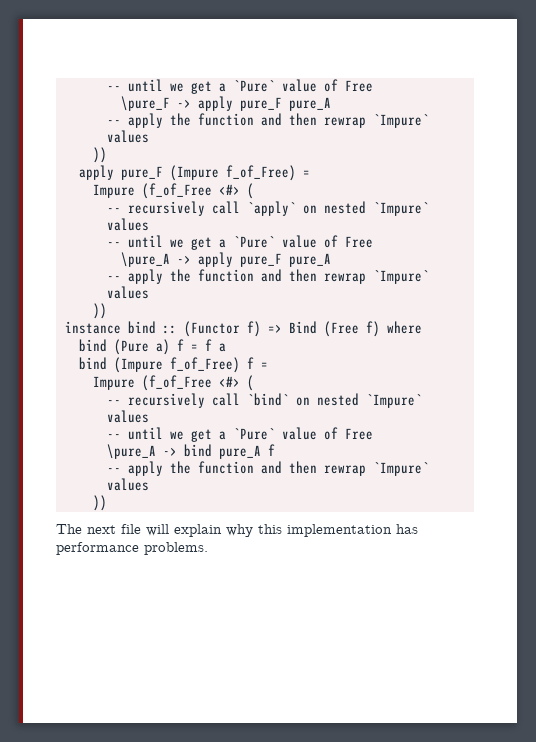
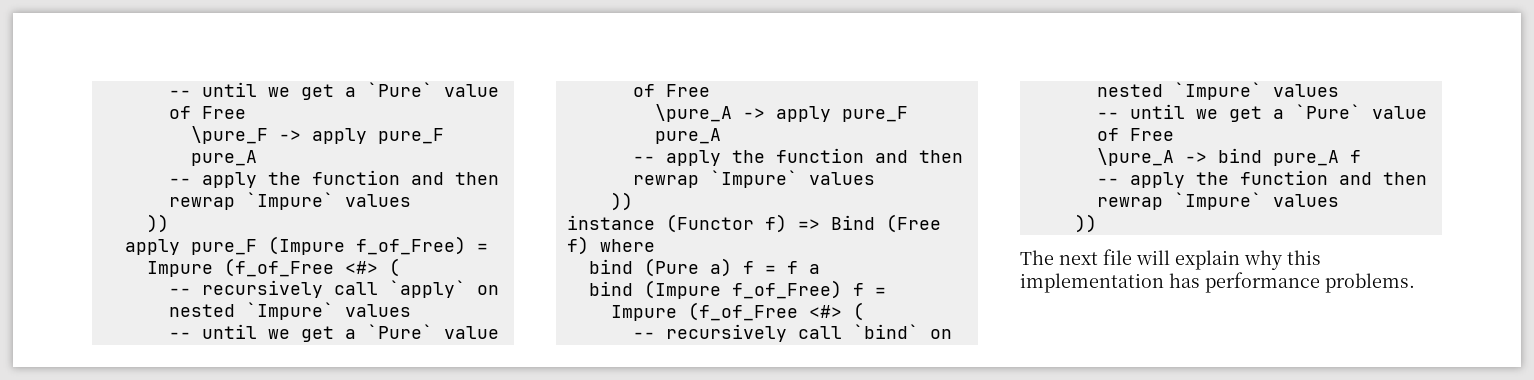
- instance bind :: (Functor f) => Bind (Free f) where
+ instance (Functor f) => Bind (Free f) where

